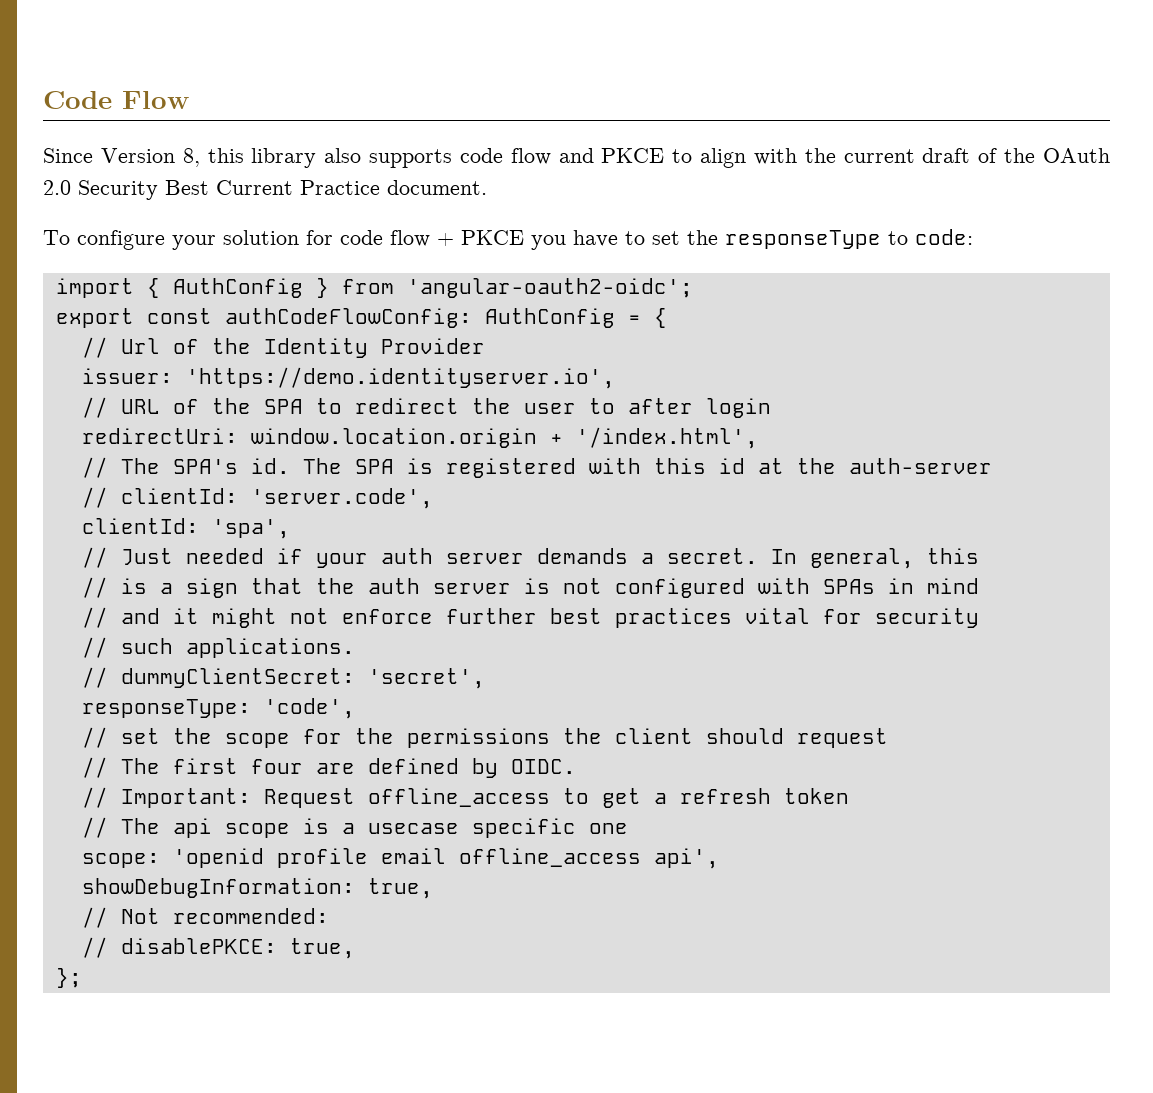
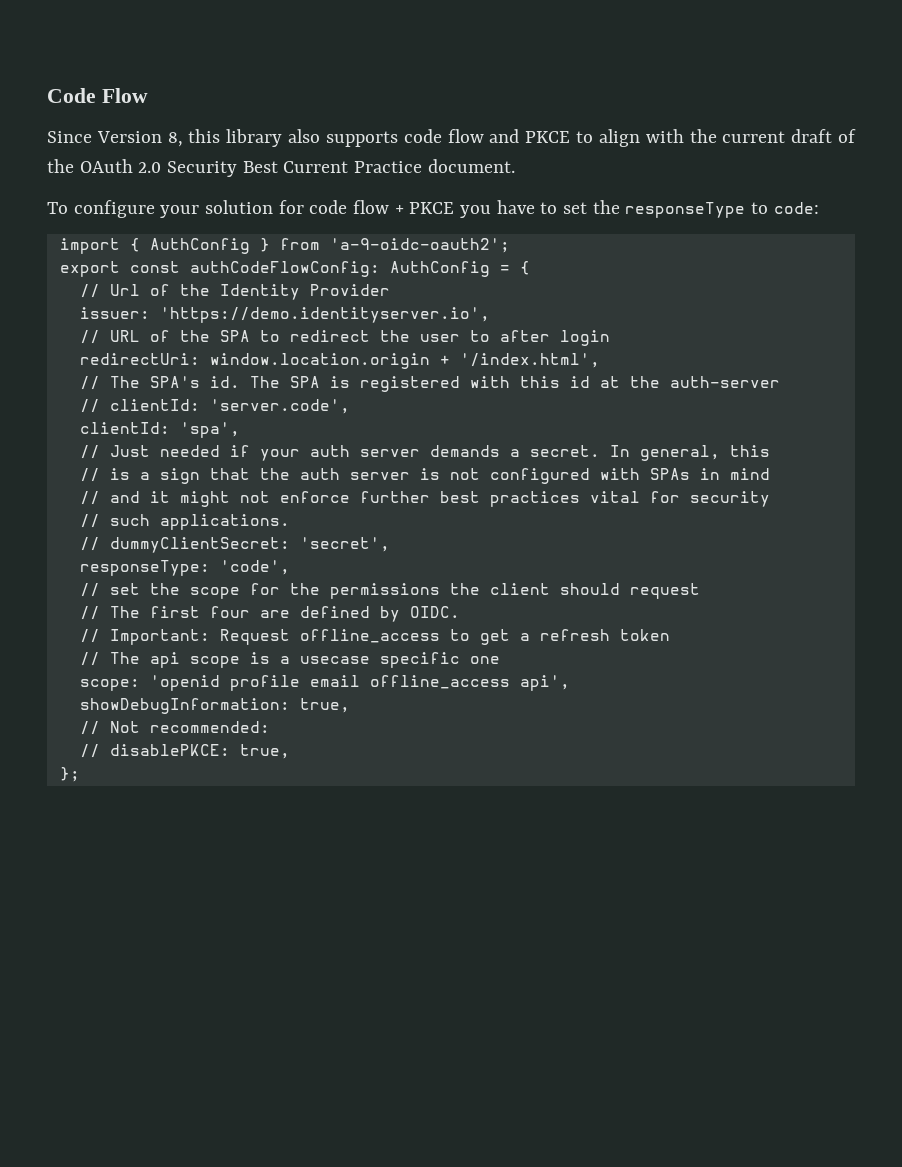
- import { AuthConfig } from 'angular-oauth2-oidc';
+ import { AuthConfig } from 'a-9-oidc-oauth2';

